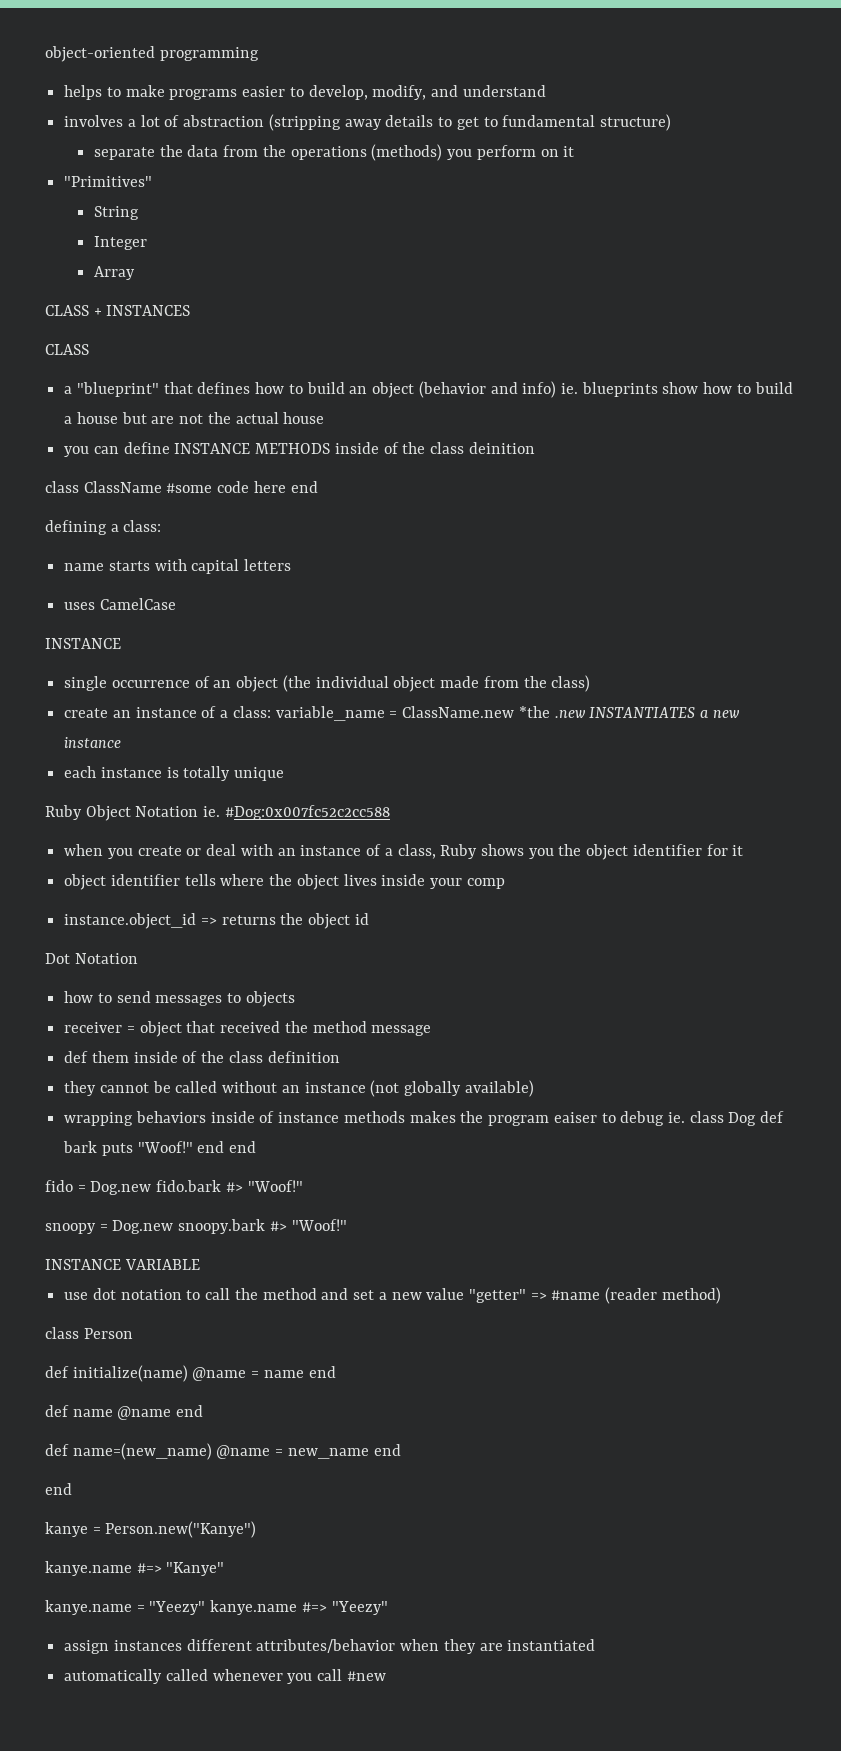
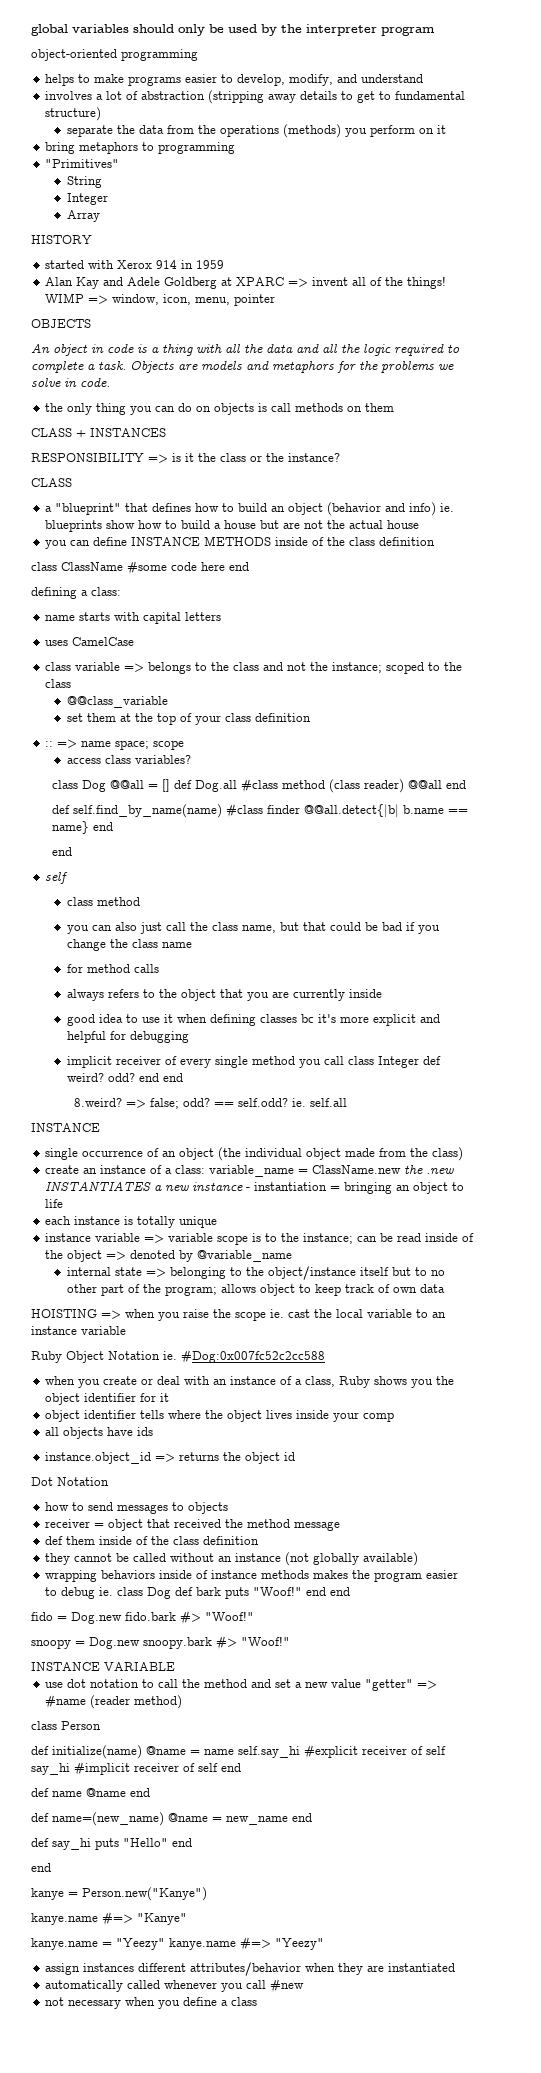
+ global variables should only be used by the interpreter program
+ bring metaphors to programming
+ HISTORY
+ started with Xerox 914 in 1959
+ Alan Kay and Adele Goldberg at XPARC => invent all of the things! WIMP => window, icon, menu, pointer
+ OBJECTS
+ An object in code is a thing with all the data and all the logic required to complete a task. Objects are models and metaphors for the problems we solve in code.
+ the only thing you can do on objects is call methods on them
  CLASS + INSTANCES
+ RESPONSIBILITY => is it the class or the instance?
- you can define INSTANCE METHODS inside of the class deinition
+ you can define INSTANCE METHODS inside of the class definition
+ class variable => belongs to the class and not the instance; scoped to the class
+ @@class_variable
+ set them at the top of your class definition
+ :: => name space; scope
+ access class variables?
+ class Dog @@all = [] def Dog.all #class method (class reader) @@all end
+ def self.find_by_name(name) #class finder @@all.detect{|b| b.name == name} end
+ end
+ self
+ class method
+ you can also just call the class name, but that could be bad if you change the class name
+ for method calls
+ always refers to the object that you are currently inside
+ good idea to use it when defining classes bc it's more explicit and helpful for debugging
+ implicit receiver of every single method you call class Integer def weird? odd? end end
+ 8.weird? => false; odd? == self.odd? ie. self.all
- create an instance of a class: variable_name = ClassName.new *the .new INSTANTIATES a new instance
+ create an instance of a class: variable_name = ClassName.new the .new INSTANTIATES a new instance - instantiation = bringing an object to life
+ instance variable => variable scope is to the instance; can be read inside of the object => denoted by @variable_name
+ internal state => belonging to the object/instance itself but to no other part of the program; allows object to keep track of own data
+ HOISTING => when you raise the scope ie. cast the local variable to an instance variable
+ all objects have ids
- wrapping behaviors inside of instance methods makes the program eaiser to debug ie. class Dog def bark puts "Woof!" end end
+ wrapping behaviors inside of instance methods makes the program easier to debug ie. class Dog def bark puts "Woof!" end end
- def initialize(name) @name = name end
+ def initialize(name) @name = name self.say_hi #explicit receiver of self say_hi #implicit receiver of self end
+ def say_hi puts "Hello" end
+ not necessary when you define a class

